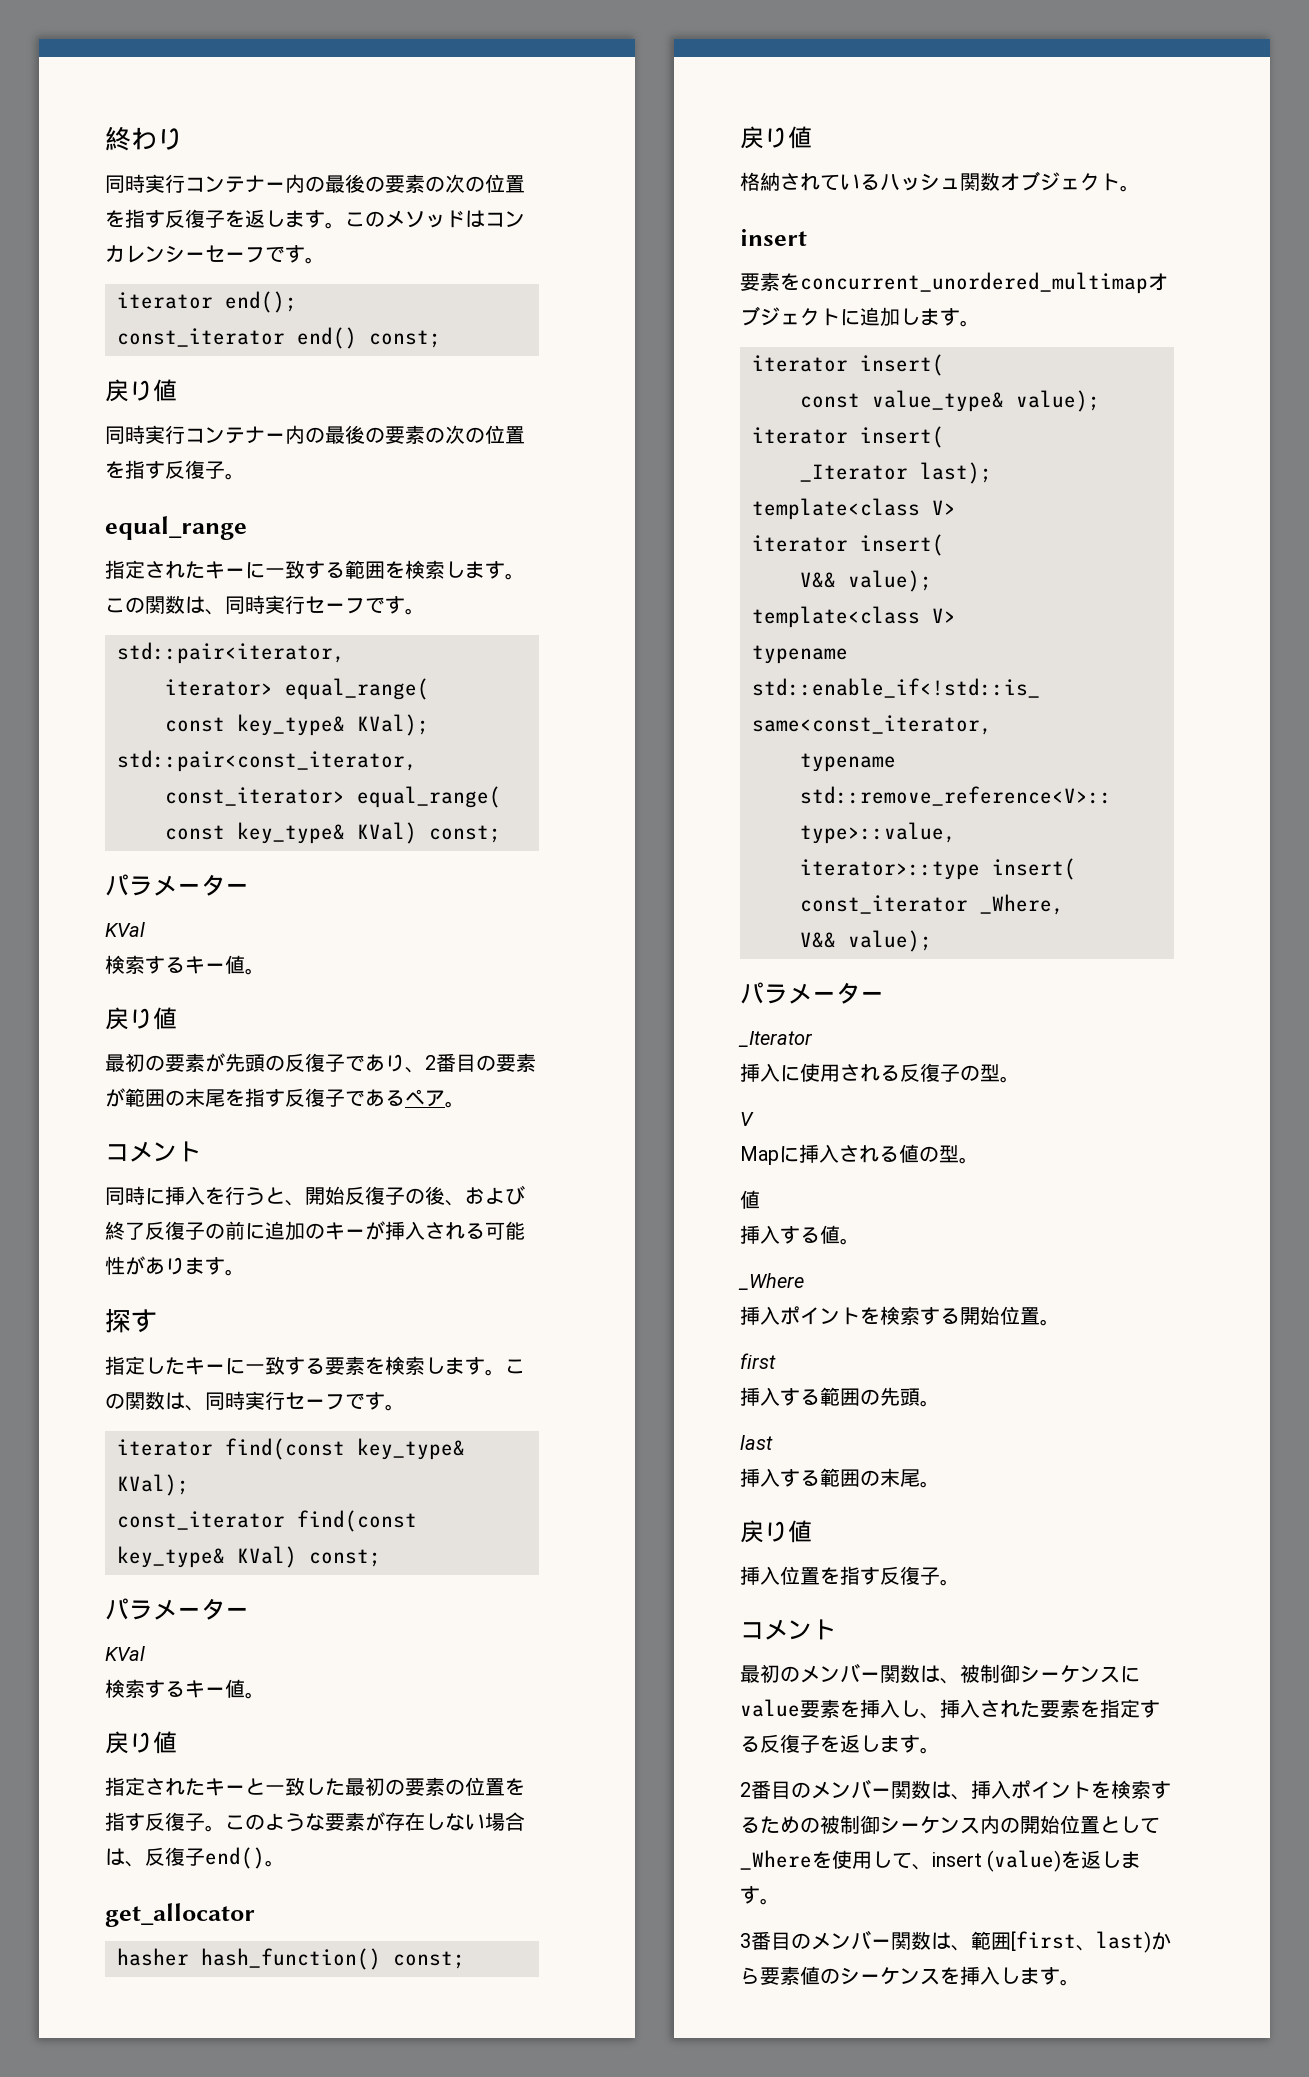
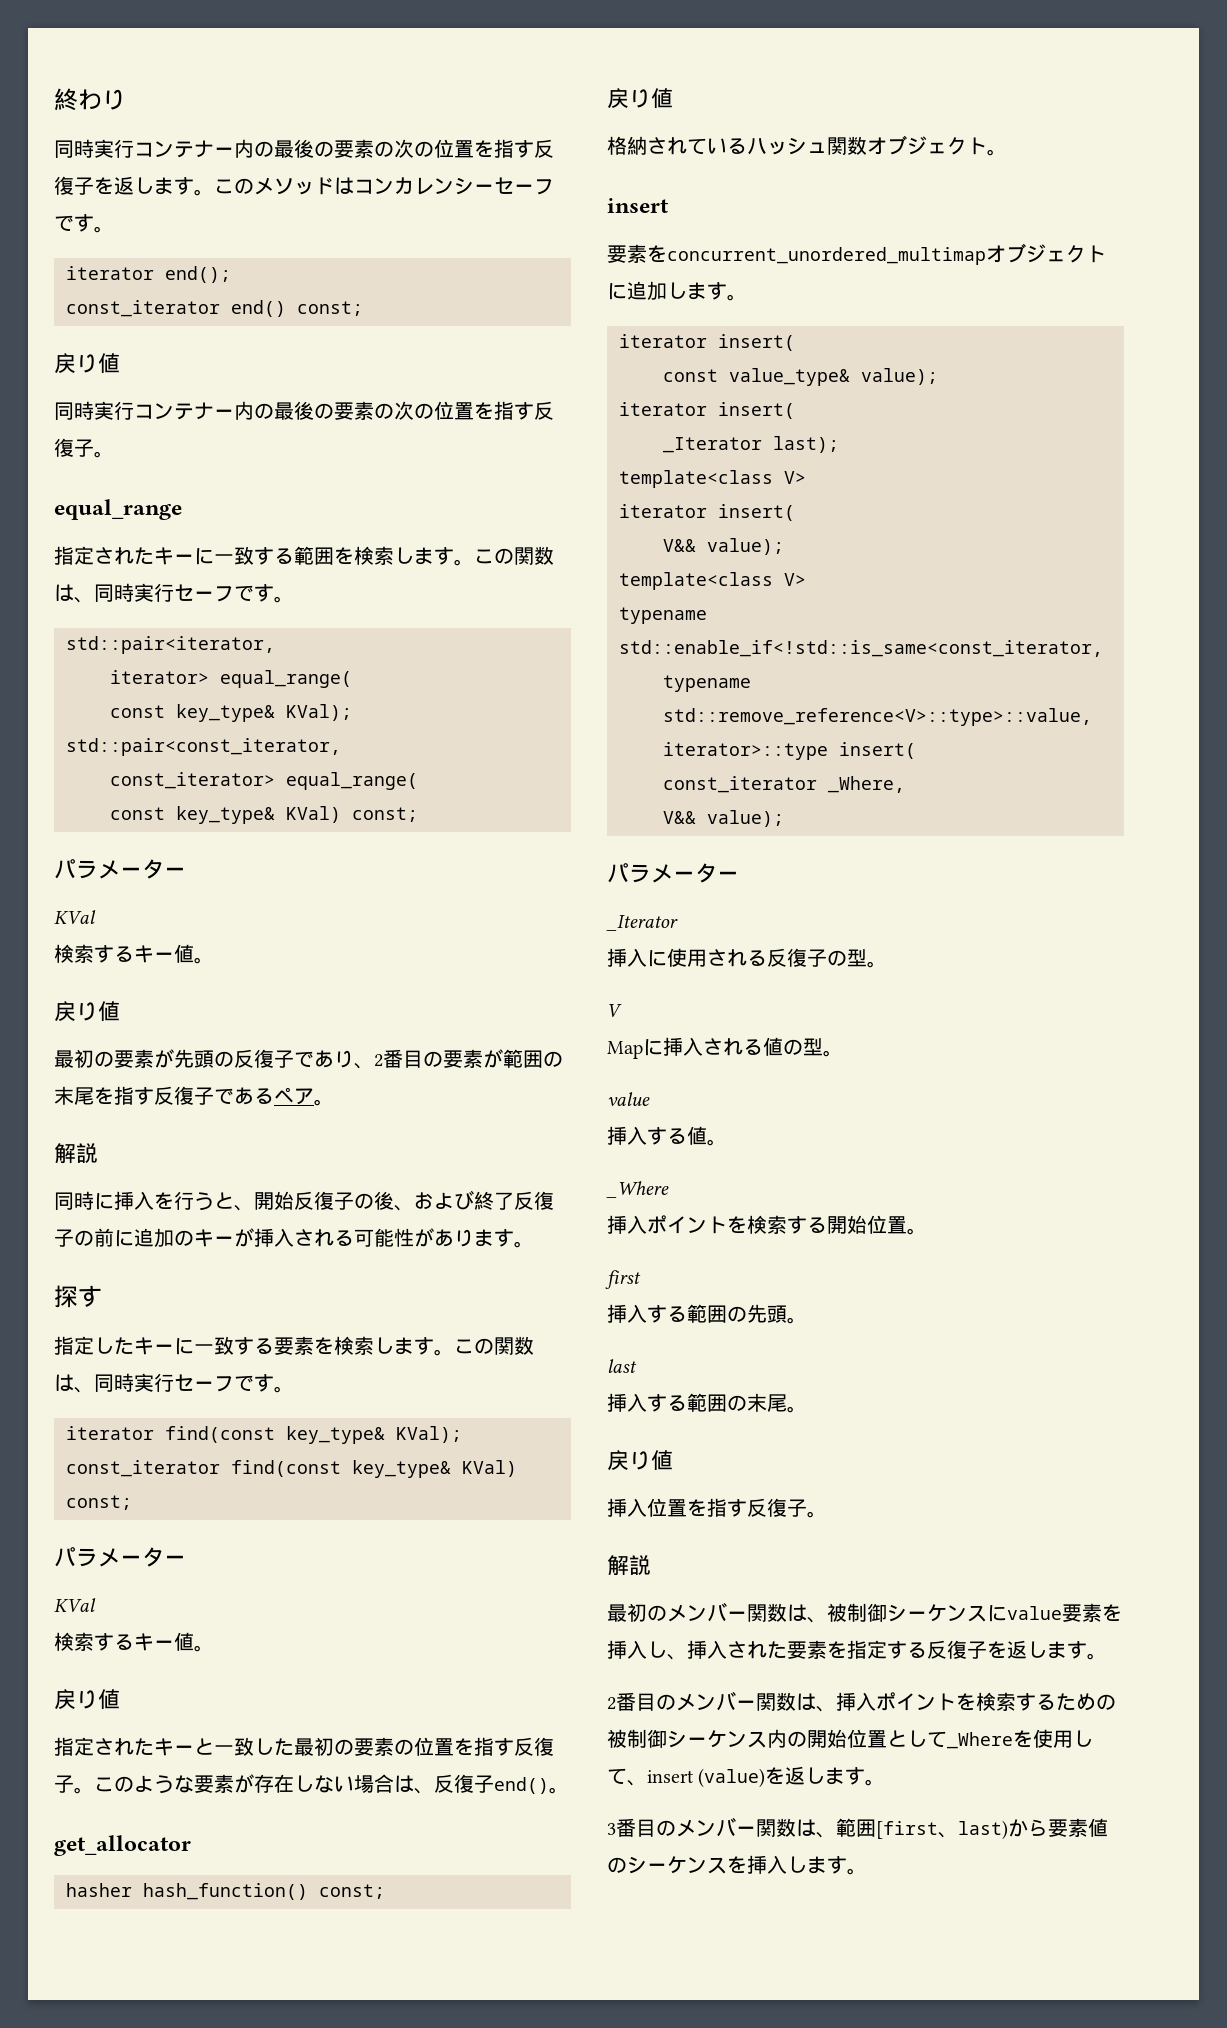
  最初の要素が先頭の反復子であり、2番目の要素が範囲の末尾を指す反復子であるペア。
- コメント
+ 解説
  Mapに挿入される値の型。
- 値
+ value
  挿入位置を指す反復子。
- コメント
+ 解説

